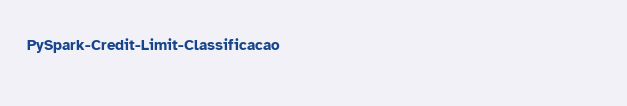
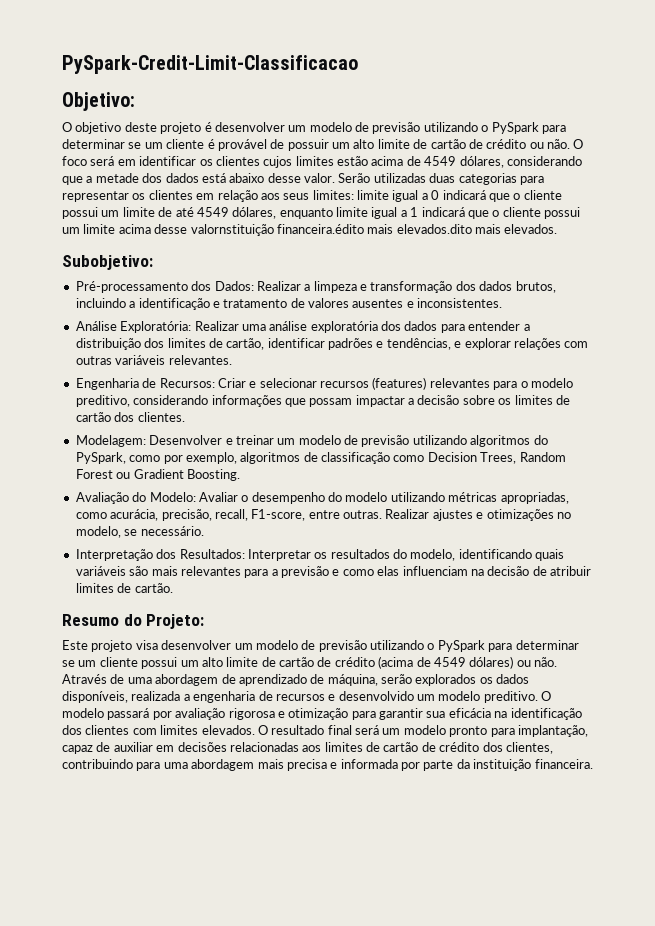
+ Objetivo:
+ O objetivo deste projeto é desenvolver um modelo de previsão utilizando o PySpark para determinar se um cliente é provável de possuir um alto limite de cartão de crédito ou não. O foco será em identificar os clientes cujos limites estão acima de 4549 dólares, considerando que a metade dos dados está abaixo desse valor. Serão utilizadas duas categorias para representar os clientes em relação aos seus limites: limite igual a 0 indicará que o cliente possui um limite de até 4549 dólares, enquanto limite igual a 1 indicará que o cliente possui um limite acima desse valornstituição financeira.édito mais elevados.dito mais elevados.
+ Subobjetivo:
+ Pré-processamento dos Dados: Realizar a limpeza e transformação dos dados brutos, incluindo a identificação e tratamento de valores ausentes e inconsistentes.
+ Análise Exploratória: Realizar uma análise exploratória dos dados para entender a distribuição dos limites de cartão, identificar padrões e tendências, e explorar relações com outras variáveis relevantes.
+ Engenharia de Recursos: Criar e selecionar recursos (features) relevantes para o modelo preditivo, considerando informações que possam impactar a decisão sobre os limites de cartão dos clientes.
+ Modelagem: Desenvolver e treinar um modelo de previsão utilizando algoritmos do PySpark, como por exemplo, algoritmos de classificação como Decision Trees, Random Forest ou Gradient Boosting.
+ Avaliação do Modelo: Avaliar o desempenho do modelo utilizando métricas apropriadas, como acurácia, precisão, recall, F1-score, entre outras. Realizar ajustes e otimizações no modelo, se necessário.
+ Interpretação dos Resultados: Interpretar os resultados do modelo, identificando quais variáveis são mais relevantes para a previsão e como elas influenciam na decisão de atribuir limites de cartão.
+ Resumo do Projeto:
+ Este projeto visa desenvolver um modelo de previsão utilizando o PySpark para determinar se um cliente possui um alto limite de cartão de crédito (acima de 4549 dólares) ou não. Através de uma abordagem de aprendizado de máquina, serão explorados os dados disponíveis, realizada a engenharia de recursos e desenvolvido um modelo preditivo. O modelo passará por avaliação rigorosa e otimização para garantir sua eficácia na identificação dos clientes com limites elevados. O resultado final será um modelo pronto para implantação, capaz de auxiliar em decisões relacionadas aos limites de cartão de crédito dos clientes, contribuindo para uma abordagem mais precisa e informada por parte da instituição financeira.

